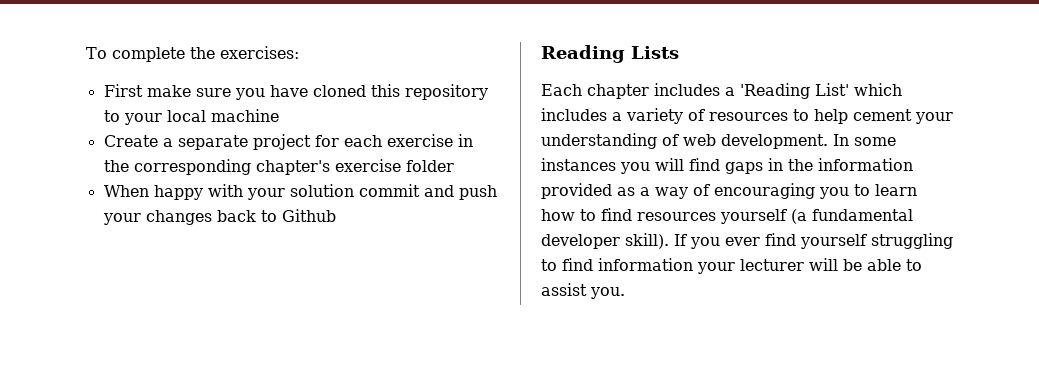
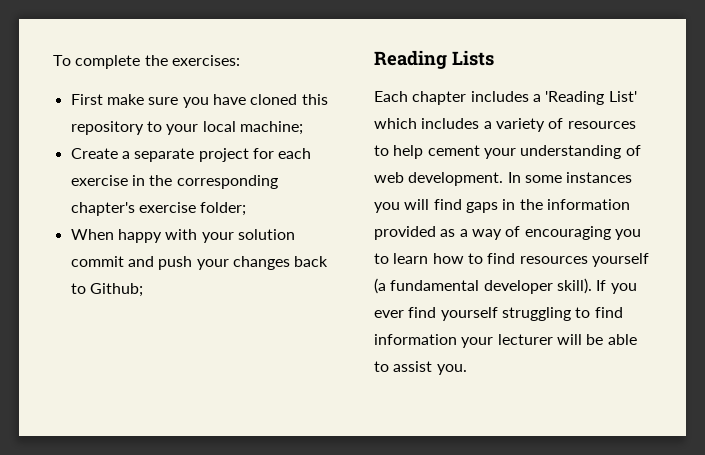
- First make sure you have cloned this repository to your local machine
+ First make sure you have cloned this repository to your local machine;
- Create a separate project for each exercise in the corresponding chapter's exercise folder
+ Create a separate project for each exercise in the corresponding chapter's exercise folder;
- When happy with your solution commit and push your changes back to Github
+ When happy with your solution commit and push your changes back to Github;

